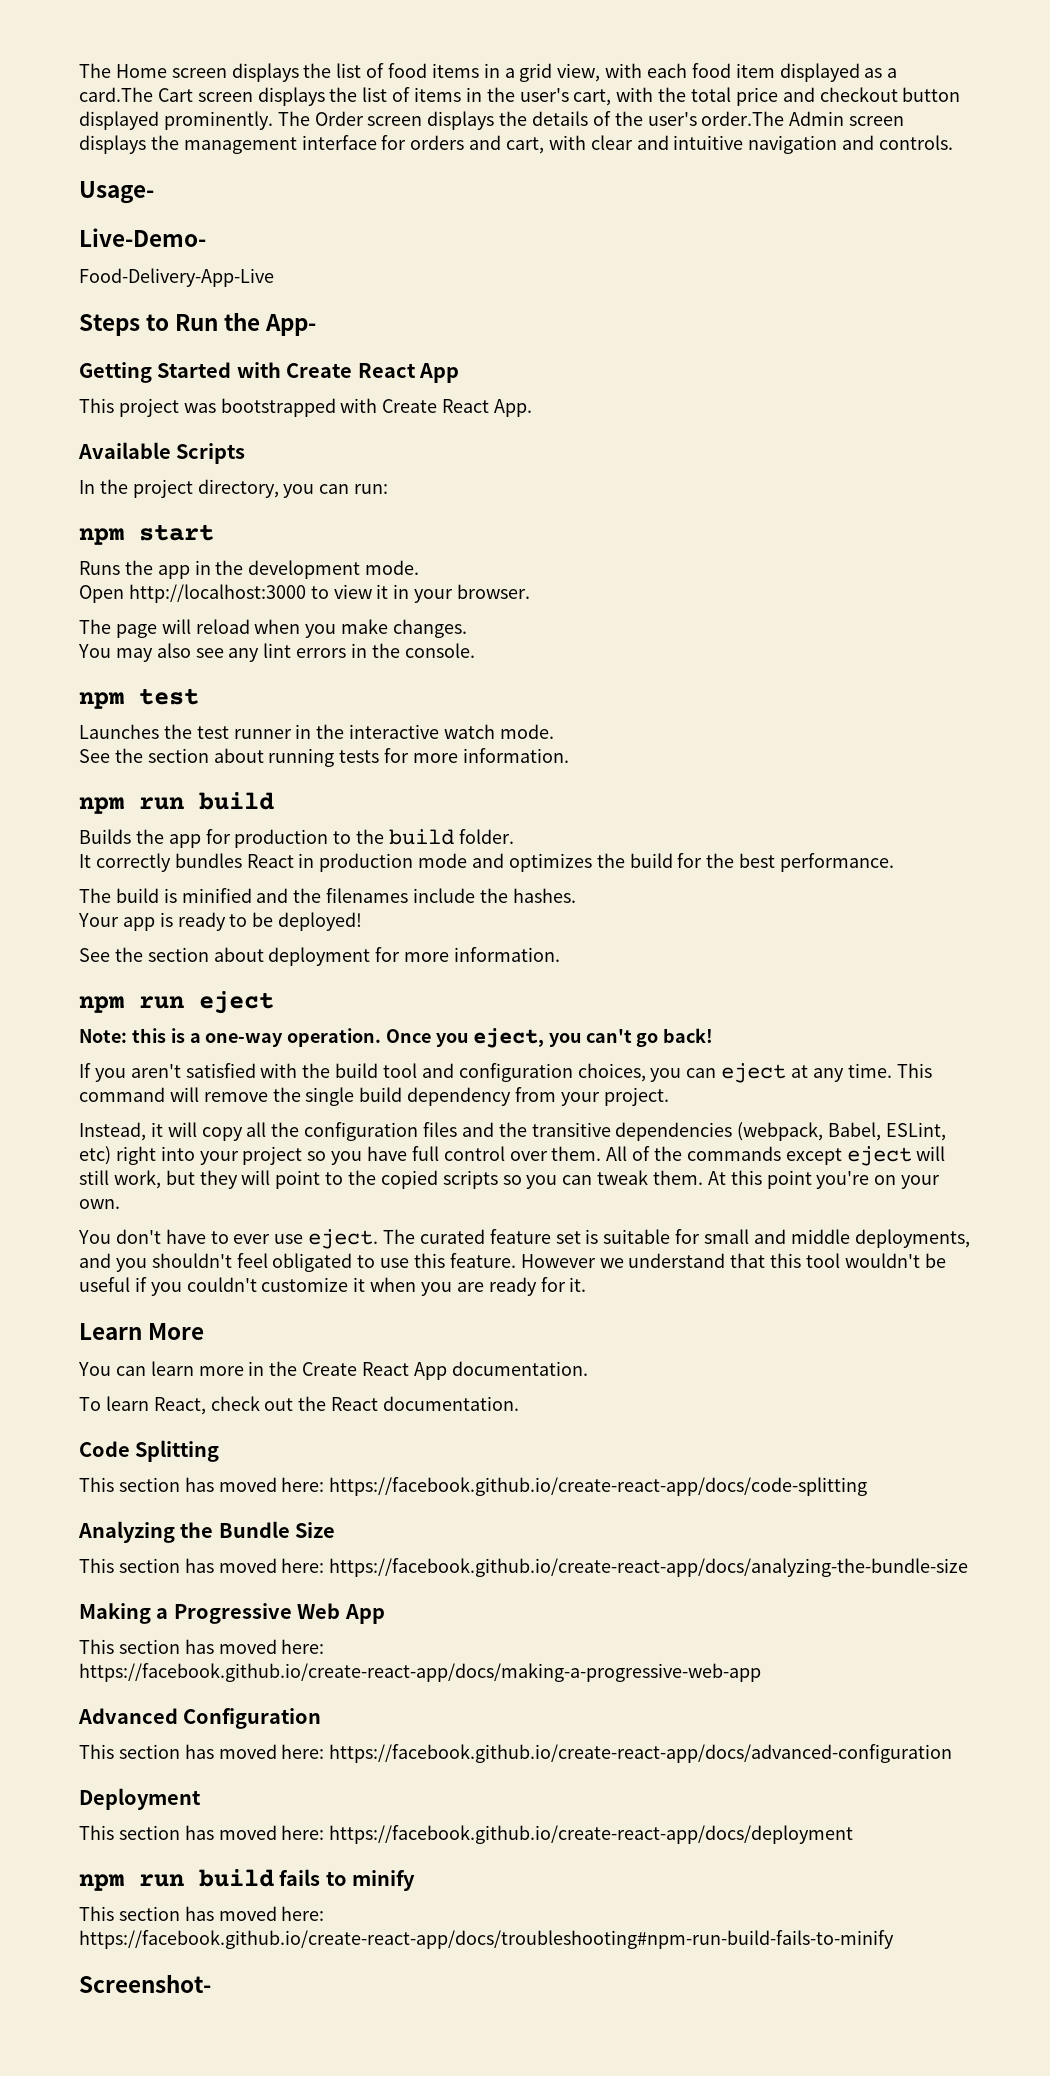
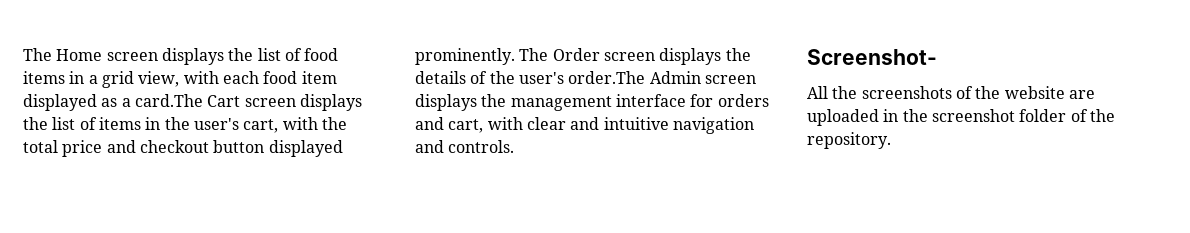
- Usage-
- Live-Demo-
- Food-Delivery-App-Live
- Steps to Run the App-
- Getting Started with Create React App
- This project was bootstrapped with Create React App.
- Available Scripts
- In the project directory, you can run:
- npm start
- Runs the app in the development mode.
- Open http://localhost:3000 to view it in your browser.
- The page will reload when you make changes.
- You may also see any lint errors in the console.
- npm test
- Launches the test runner in the interactive watch mode.
- See the section about running tests for more information.
- npm run build
- Builds the app for production to the build folder.
- It correctly bundles React in production mode and optimizes the build for the best performance.
- The build is minified and the filenames include the hashes.
- Your app is ready to be deployed!
- See the section about deployment for more information.
- npm run eject
- Note: this is a one-way operation. Once you eject, you can't go back!
- If you aren't satisfied with the build tool and configuration choices, you can eject at any time. This command will remove the single build dependency from your project.
- Instead, it will copy all the configuration files and the transitive dependencies (webpack, Babel, ESLint, etc) right into your project so you have full control over them. All of the commands except eject will still work, but they will point to the copied scripts so you can tweak them. At this point you're on your own.
- You don't have to ever use eject. The curated feature set is suitable for small and middle deployments, and you shouldn't feel obligated to use this feature. However we understand that this tool wouldn't be useful if you couldn't customize it when you are ready for it.
- Learn More
- You can learn more in the Create React App documentation.
- To learn React, check out the React documentation.
- Code Splitting
- This section has moved here: https://facebook.github.io/create-react-app/docs/code-splitting
- Analyzing the Bundle Size
- This section has moved here: https://facebook.github.io/create-react-app/docs/analyzing-the-bundle-size
- Making a Progressive Web App
- This section has moved here: https://facebook.github.io/create-react-app/docs/making-a-progressive-web-app
- Advanced Configuration
- This section has moved here: https://facebook.github.io/create-react-app/docs/advanced-configuration
- Deployment
- This section has moved here: https://facebook.github.io/create-react-app/docs/deployment
- npm run build fails to minify
- This section has moved here: https://facebook.github.io/create-react-app/docs/troubleshooting#npm-run-build-fails-to-minify
  Screenshot-
+ All the screenshots of the website are uploaded in the screenshot folder of the repository.

